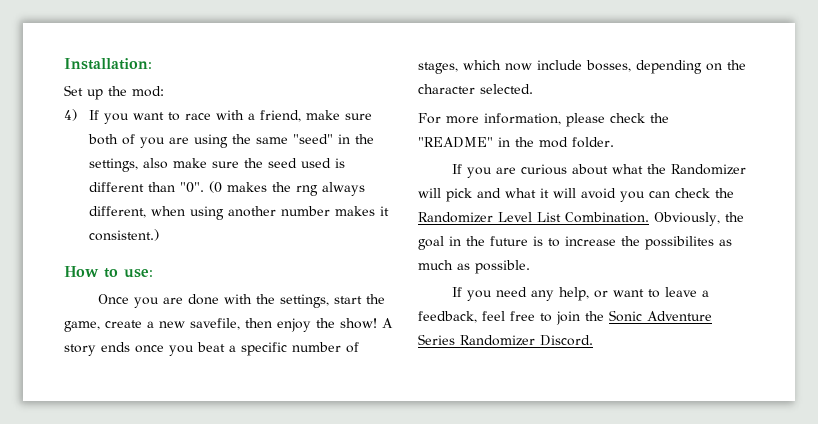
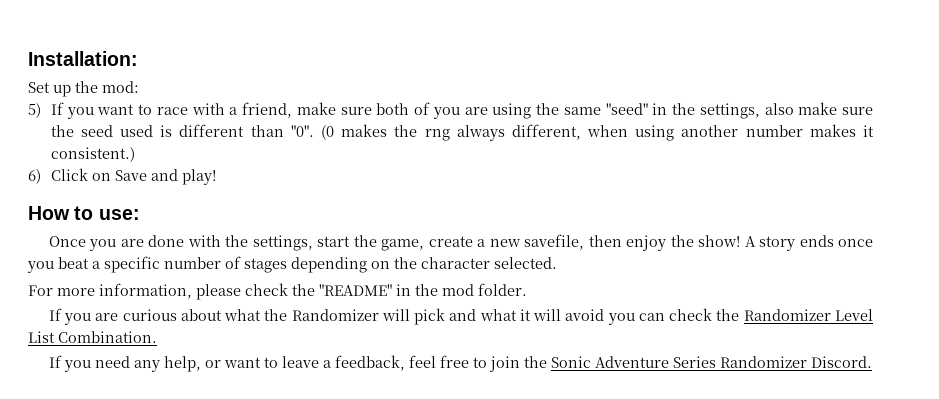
- 4) If you want to race with a friend, make sure both of you are using the same "seed" in the settings, also make sure the seed used is different than "0".
+ 5) If you want to race with a friend, make sure both of you are using the same "seed" in the settings, also make sure the seed used is different than "0".
+ 6) Click on Save and play!
- A story ends once you beat a specific number of stages, which now include bosses, depending on the character selected.
+ A story ends once you beat a specific number of stages depending on the character selected.
- Obviously, the goal in the future is to increase the possibilites as much as possible.

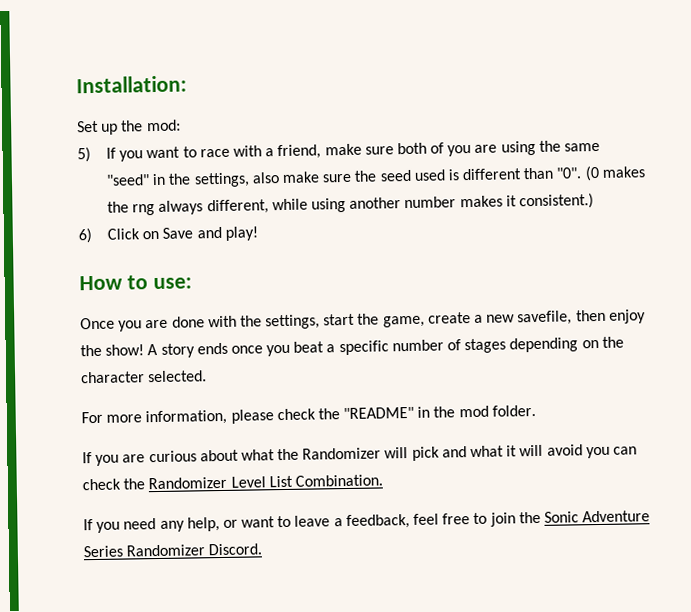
- (0 makes the rng always different, when using another number makes it consistent.)
+ (0 makes the rng always different, while using another number makes it consistent.)

